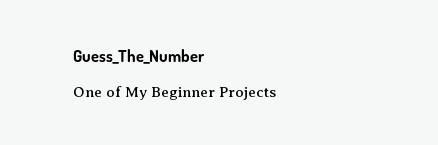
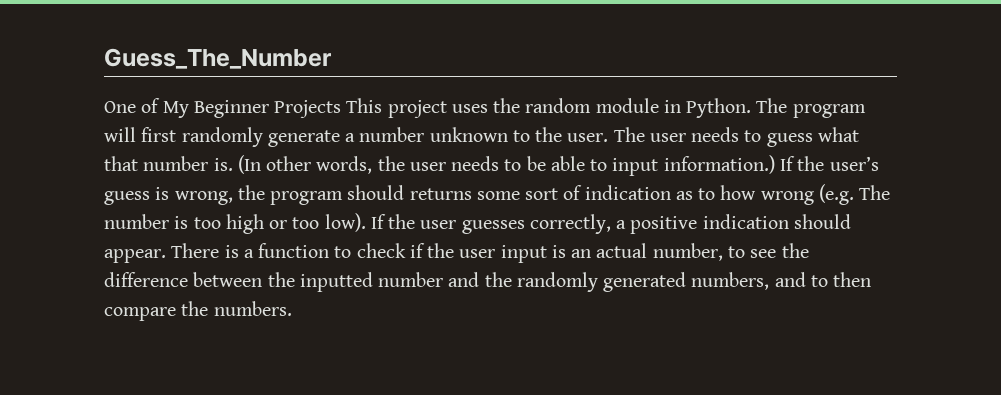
- One of My Beginner Projects
+ One of My Beginner Projects This project uses the random module in Python. The program will first randomly generate a number unknown to the user. The user needs to guess what that number is. (In other words, the user needs to be able to input information.) If the user’s guess is wrong, the program should returns some sort of indication as to how wrong (e.g. The number is too high or too low). If the user guesses correctly, a positive indication should appear. There is a function to check if the user input is an actual number, to see the difference between the inputted number and the randomly generated numbers, and to then compare the numbers.

